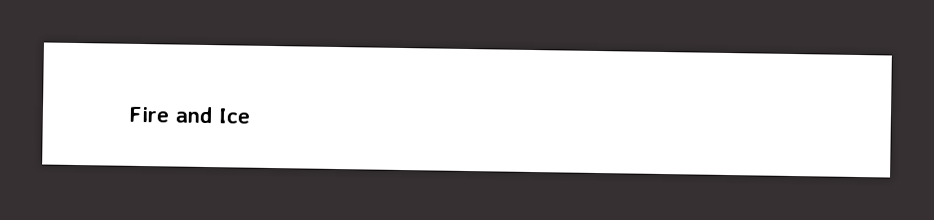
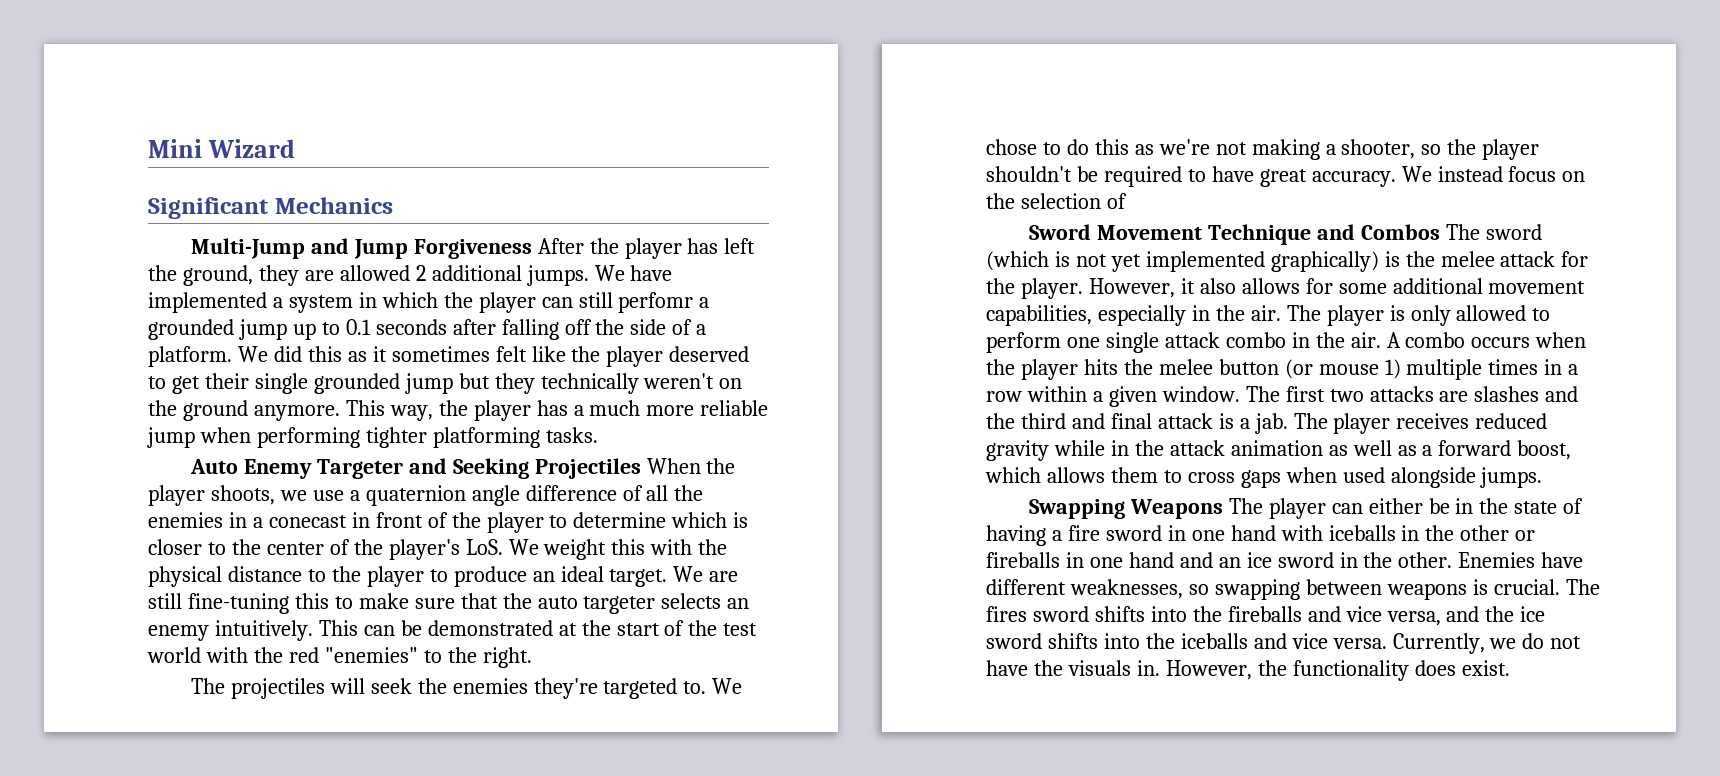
- Fire and Ice
+ Mini Wizard
+ Significant Mechanics
+ Multi-Jump and Jump Forgiveness After the player has left the ground, they are allowed 2 additional jumps. We have implemented a system in which the player can still perfomr a grounded jump up to 0.1 seconds after falling off the side of a platform. We did this as it sometimes felt like the player deserved to get their single grounded jump but they technically weren't on the ground anymore. This way, the player has a much more reliable jump when performing tighter platforming tasks.
+ Auto Enemy Targeter and Seeking Projectiles When the player shoots, we use a quaternion angle difference of all the enemies in a conecast in front of the player to determine which is closer to the center of the player's LoS. We weight this with the physical distance to the player to produce an ideal target. We are still fine-tuning this to make sure that the auto targeter selects an enemy intuitively. This can be demonstrated at the start of the test world with the red "enemies" to the right.
+ The projectiles will seek the enemies they're targeted to. We chose to do this as we're not making a shooter, so the player shouldn't be required to have great accuracy. We instead focus on the selection of
+ Sword Movement Technique and Combos The sword (which is not yet implemented graphically) is the melee attack for the player. However, it also allows for some additional movement capabilities, especially in the air. The player is only allowed to perform one single attack combo in the air. A combo occurs when the player hits the melee button (or mouse 1) multiple times in a row within a given window. The first two attacks are slashes and the third and final attack is a jab. The player receives reduced gravity while in the attack animation as well as a forward boost, which allows them to cross gaps when used alongside jumps.
+ Swapping Weapons The player can either be in the state of having a fire sword in one hand with iceballs in the other or fireballs in one hand and an ice sword in the other. Enemies have different weaknesses, so swapping between weapons is crucial. The fires sword shifts into the fireballs and vice versa, and the ice sword shifts into the iceballs and vice versa. Currently, we do not have the visuals in. However, the functionality does exist.

